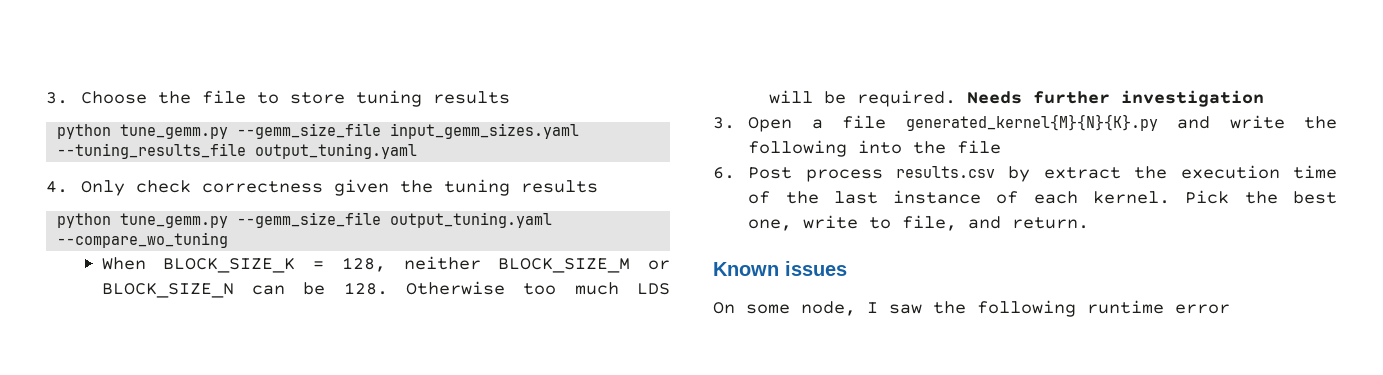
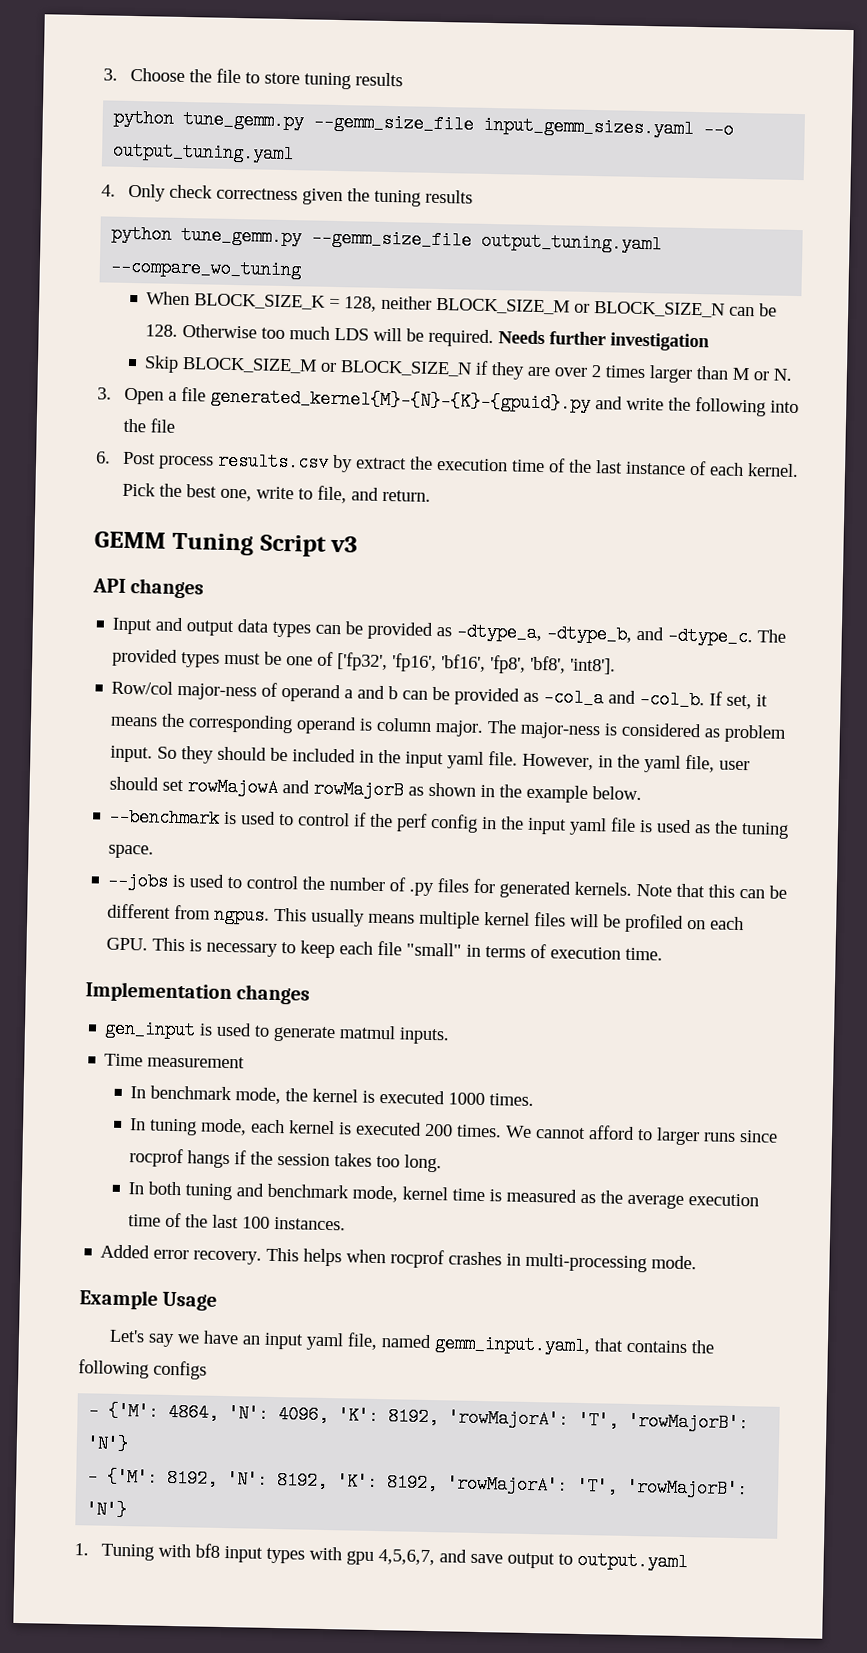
- python tune_gemm.py --gemm_size_file input_gemm_sizes.yaml --tuning_results_file output_tuning.yaml
+ python tune_gemm.py --gemm_size_file input_gemm_sizes.yaml --o output_tuning.yaml
+ Skip BLOCK_SIZE_M or BLOCK_SIZE_N if they are over 2 times larger than M or N.
- 3. Open a file generated_kernel{M}{N}{K}.py and write the following into the file
+ 3. Open a file generated_kernel{M}-{N}-{K}-{gpuid}.py and write the following into the file
- Known issues
- On some node, I saw the following runtime error
+ GEMM Tuning Script v3
+ API changes
+ Input and output data types can be provided as -dtype_a, -dtype_b, and -dtype_c. The provided types must be one of ['fp32', 'fp16', 'bf16', 'fp8', 'bf8', 'int8'].
+ Row/col major-ness of operand a and b can be provided as -col_a and -col_b. If set, it means the corresponding operand is column major. The major-ness is considered as problem input. So they should be included in the input yaml file. However, in the yaml file, user should set rowMajowA and rowMajorB as shown in the example below.
+ --benchmark is used to control if the perf config in the input yaml file is used as the tuning space.
+ --jobs is used to control the number of .py files for generated kernels. Note that this can be different from ngpus. This usually means multiple kernel files will be profiled on each GPU. This is necessary to keep each file "small" in terms of execution time.
+ Implementation changes
+ gen_input is used to generate matmul inputs.
+ Time measurement
+ In benchmark mode, the kernel is executed 1000 times.
+ In tuning mode, each kernel is executed 200 times. We cannot afford to larger runs since rocprof hangs if the session takes too long.
+ In both tuning and benchmark mode, kernel time is measured as the average execution time of the last 100 instances.
+ Added error recovery. This helps when rocprof crashes in multi-processing mode.
+ Example Usage
+ Let's say we have an input yaml file, named gemm_input.yaml, that contains the following configs
+ - {'M': 4864, 'N': 4096, 'K': 8192, 'rowMajorA': 'T', 'rowMajorB': 'N'}
+ - {'M': 8192, 'N': 8192, 'K': 8192, 'rowMajorA': 'T', 'rowMajorB': 'N'}
+ 1. Tuning with bf8 input types with gpu 4,5,6,7, and save output to output.yaml

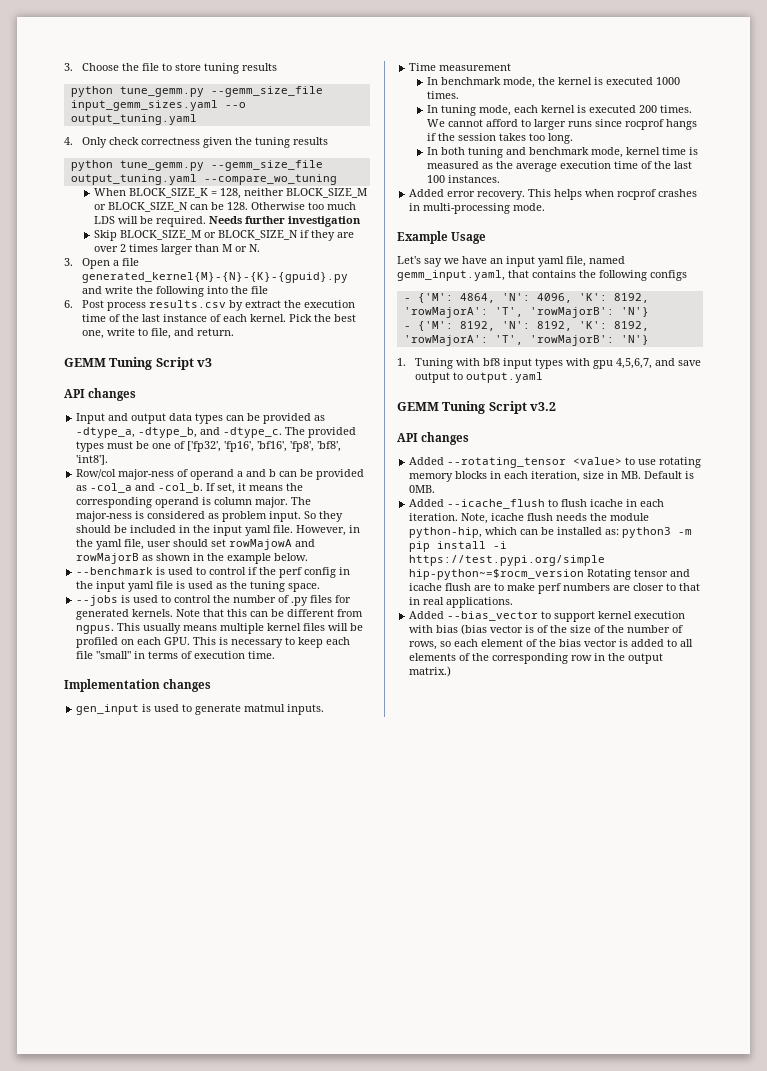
+ GEMM Tuning Script v3.2
+ API changes
+ Added --rotating_tensor <value> to use rotating memory blocks in each iteration, size in MB. Default is 0MB.
+ Added --icache_flush to flush icache in each iteration. Note, icache flush needs the module python-hip, which can be installed as: python3 -m pip install -i https://test.pypi.org/simple hip-python~=$rocm_version Rotating tensor and icache flush are to make perf numbers are closer to that in real applications.
+ Added --bias_vector to support kernel execution with bias (bias vector is of the size of the number of rows, so each element of the bias vector is added to all elements of the corresponding row in the output matrix.)

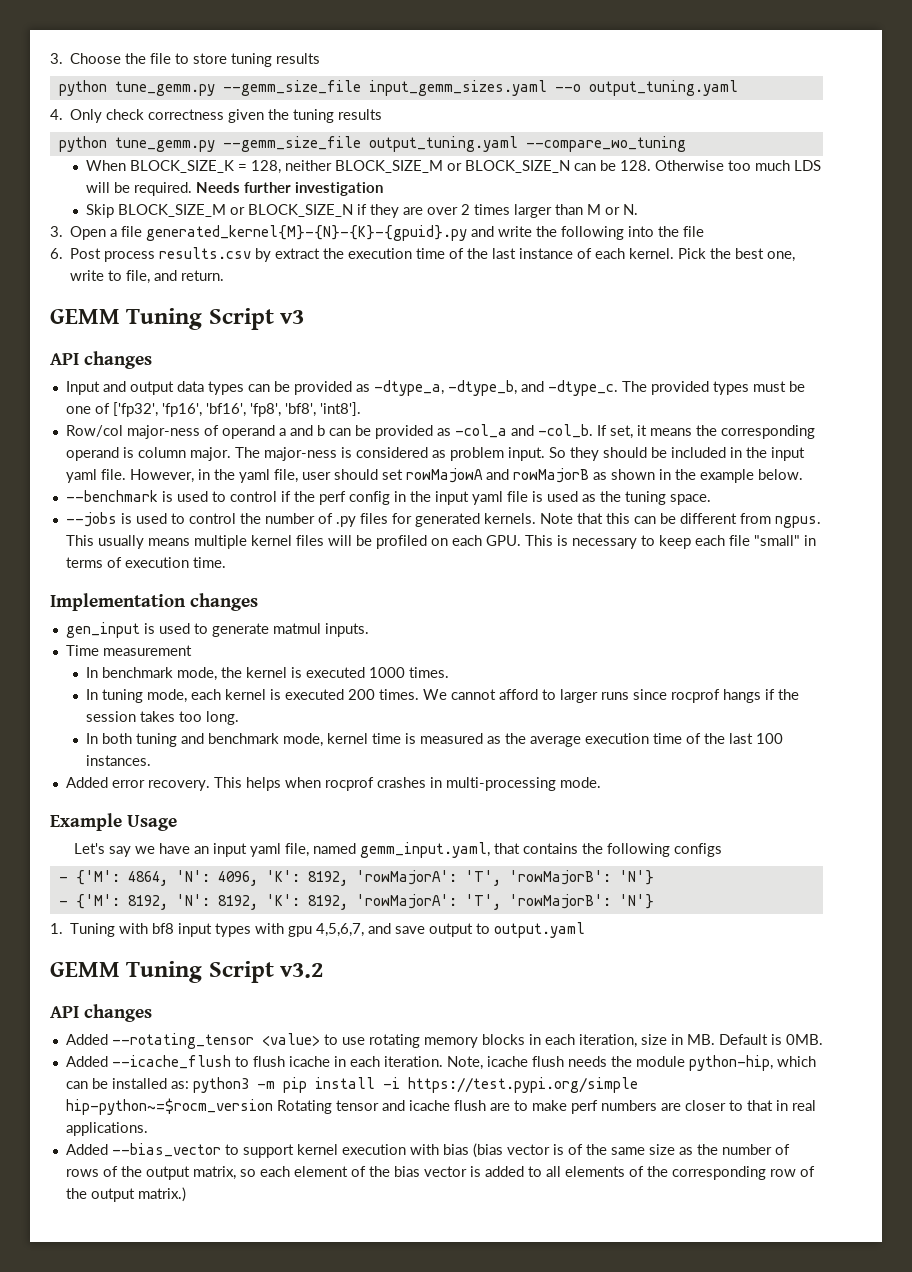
- Added --bias_vector to support kernel execution with bias (bias vector is of the size of the number of rows, so each element of the bias vector is added to all elements of the corresponding row in the output matrix.)
+ Added --bias_vector to support kernel execution with bias (bias vector is of the same size as the number of rows of the output matrix, so each element of the bias vector is added to all elements of the corresponding row of the output matrix.)

